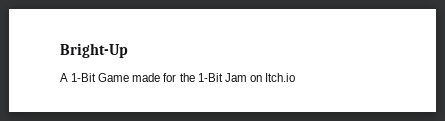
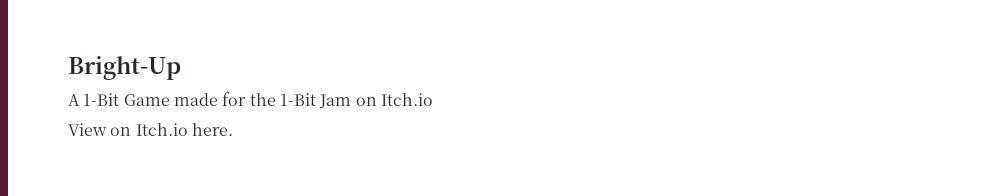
+ View on Itch.io here.

